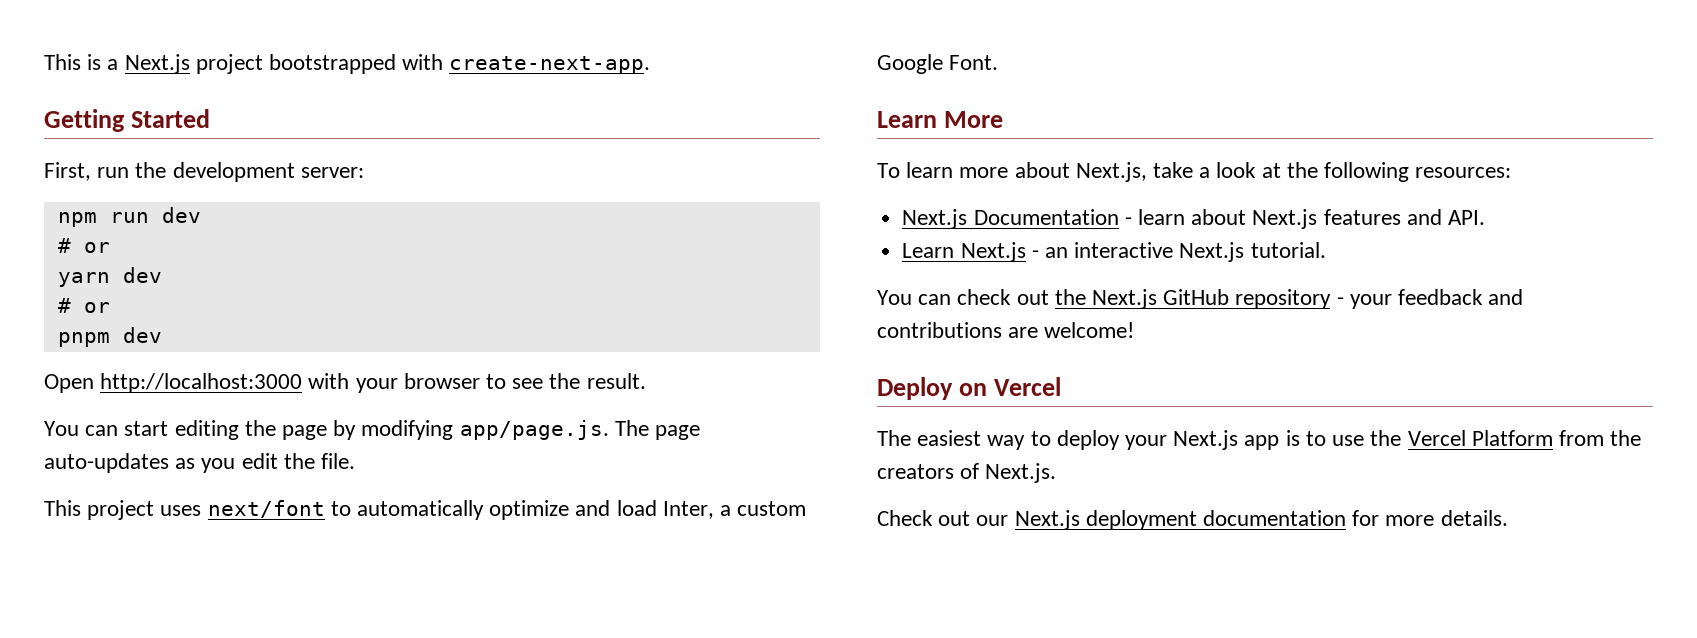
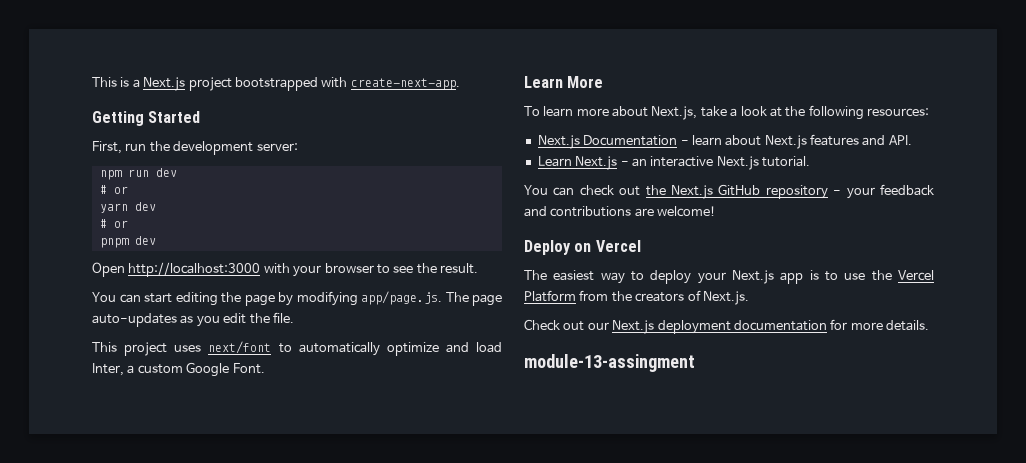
+ module-13-assingment

